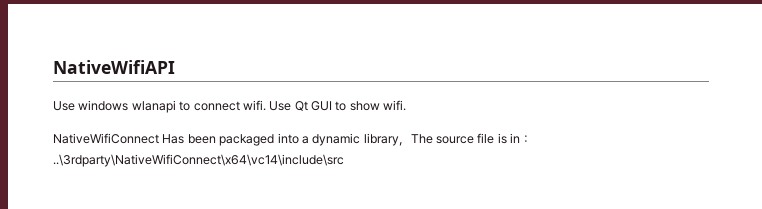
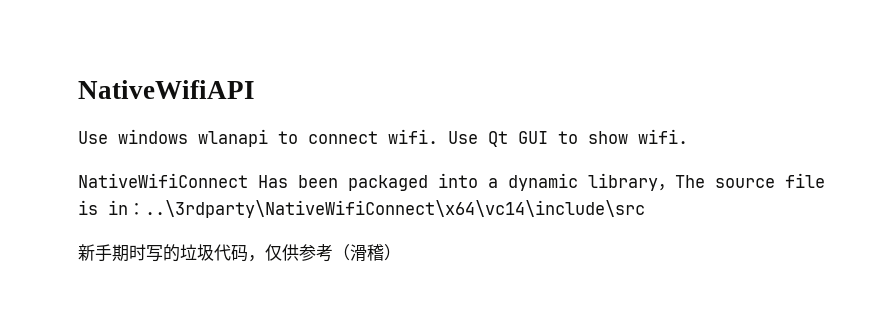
+ 新手期时写的垃圾代码，仅供参考（滑稽）

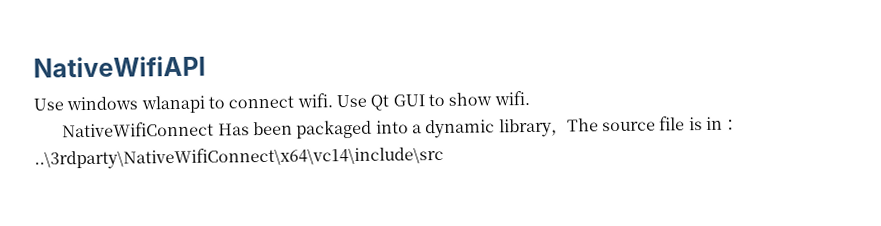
- 新手期时写的垃圾代码，仅供参考（滑稽）

